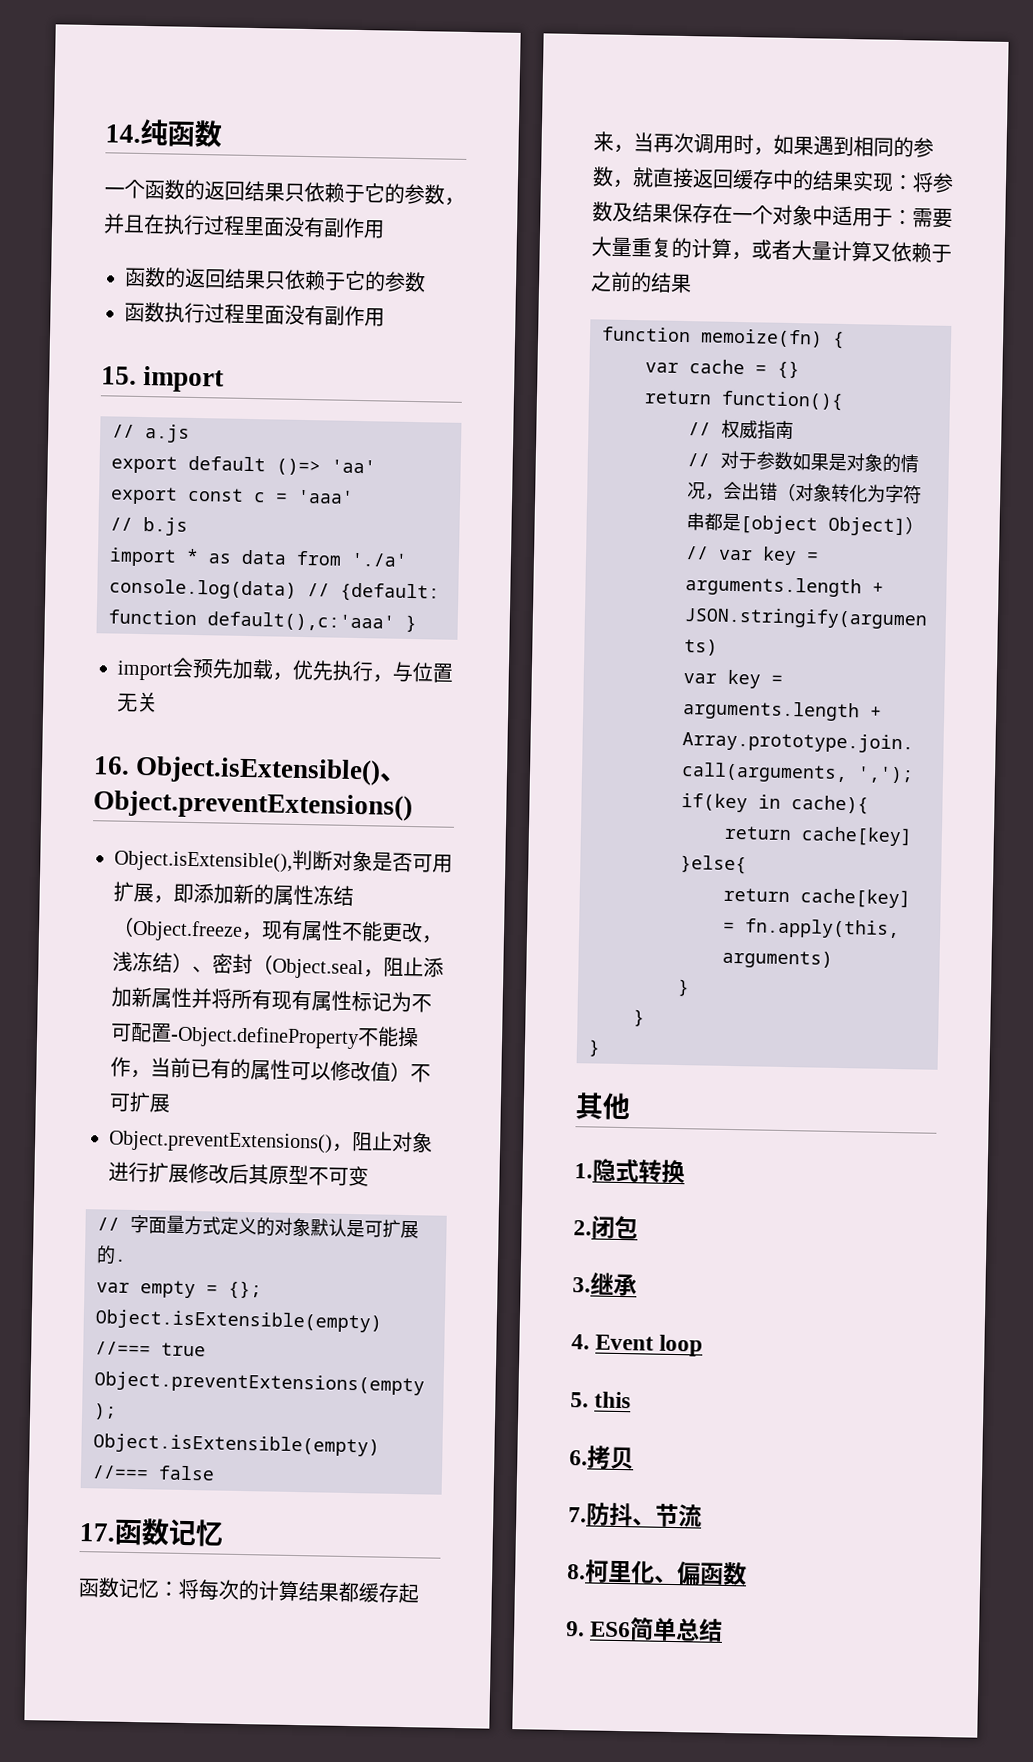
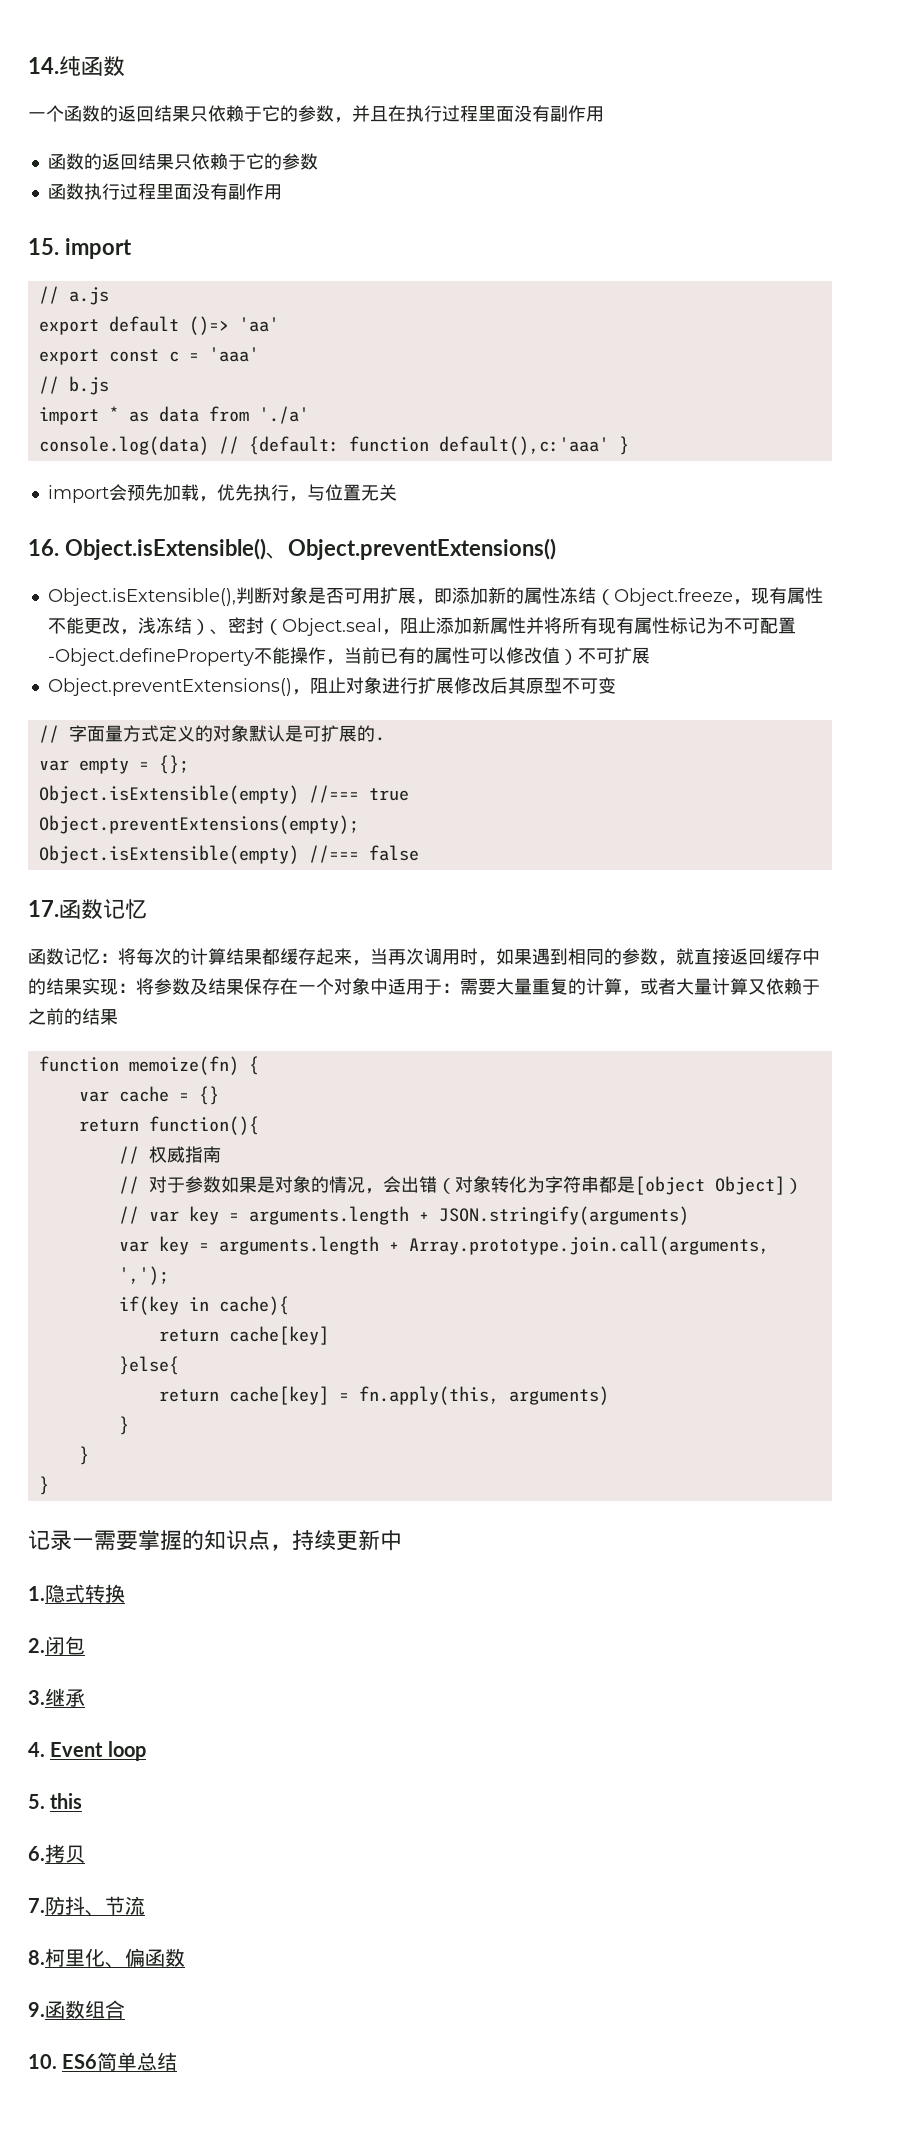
- 其他
+ 记录一需要掌握的知识点，持续更新中
- 9. ES6简单总结
+ 9.函数组合
+ 10. ES6简单总结

